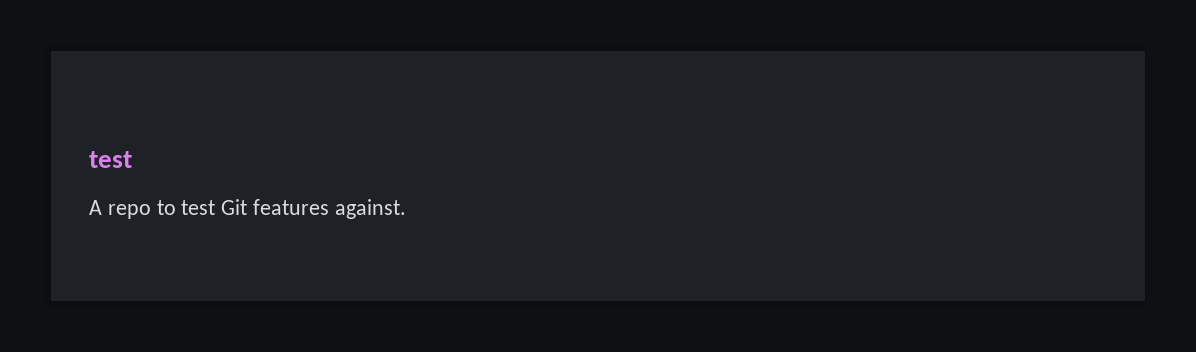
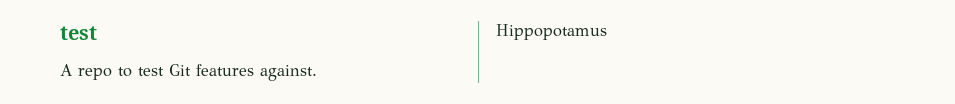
+ Hippopotamus

